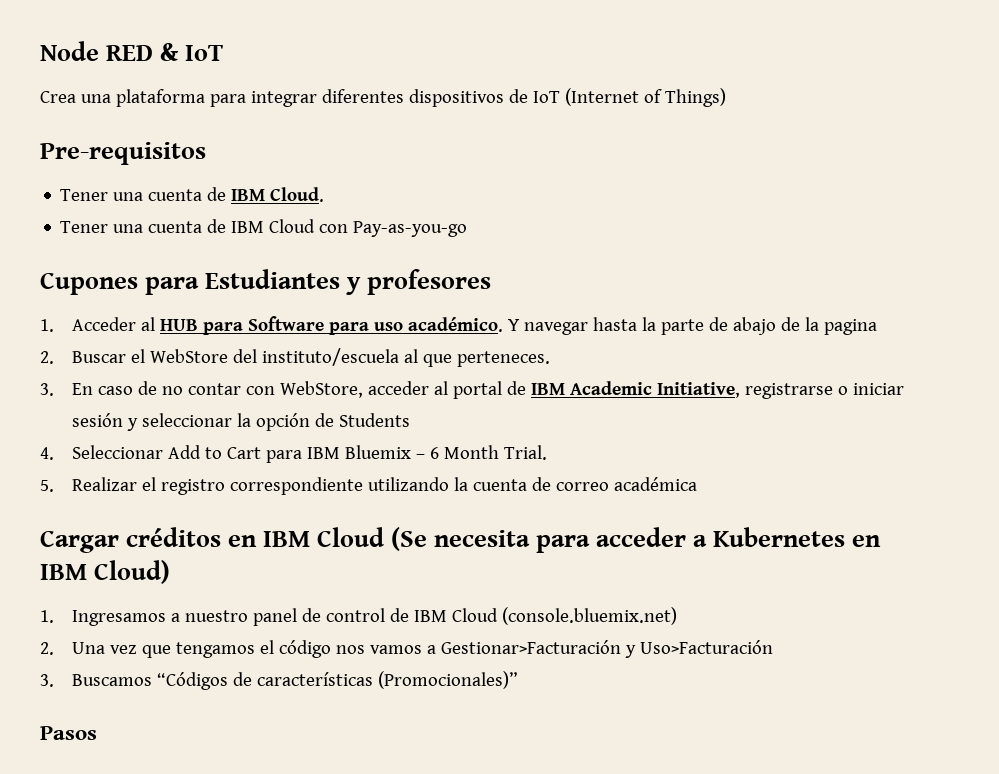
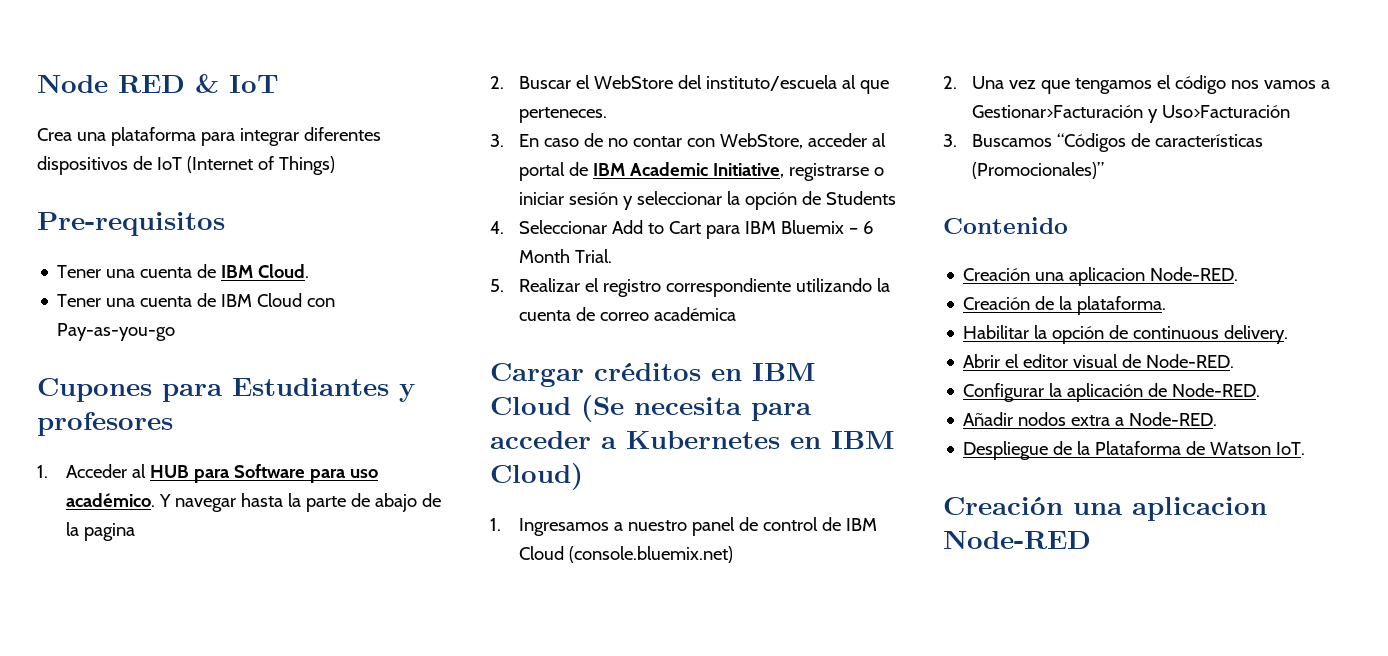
- Pasos
+ Contenido
+ Creación una aplicacion Node-RED.
+ Creación de la plataforma.
+ Habilitar la opción de continuous delivery.
+ Abrir el editor visual de Node-RED.
+ Configurar la aplicación de Node-RED.
+ Añadir nodos extra a Node-RED.
+ Despliegue de la Plataforma de Watson IoT.
+ Creación una aplicacion Node-RED

